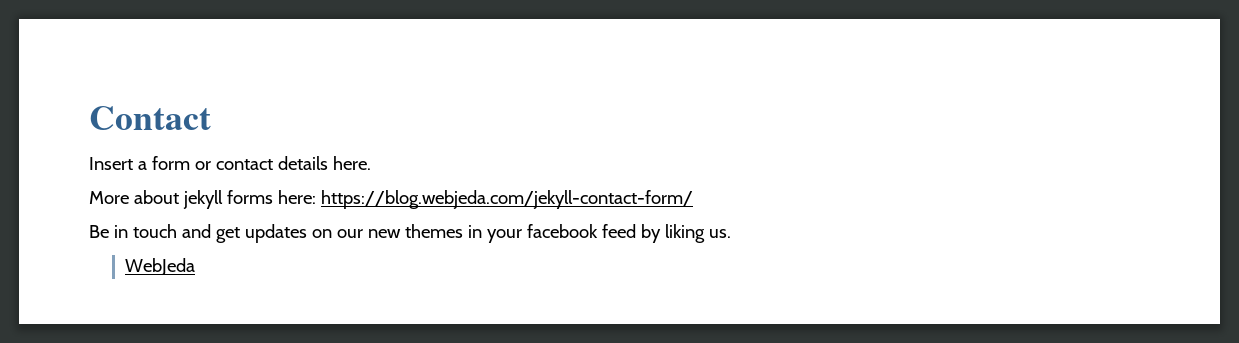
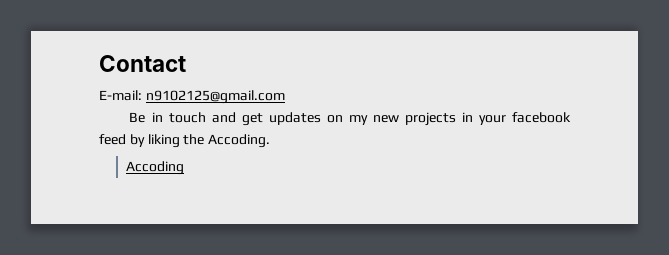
- Insert a form or contact details here.
- More about jekyll forms here: https://blog.webjeda.com/jekyll-contact-form/
+ E-mail: n9102125@gmail.com
- Be in touch and get updates on our new themes in your facebook feed by liking us.
- WebJeda
+ Be in touch and get updates on my new projects in your facebook feed by liking the Accoding.
+ Accoding

